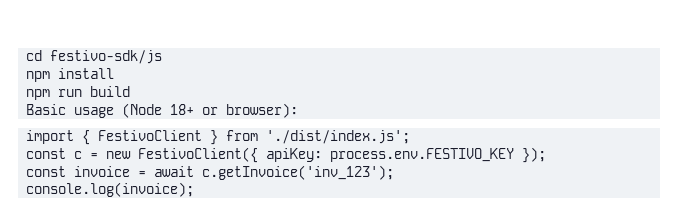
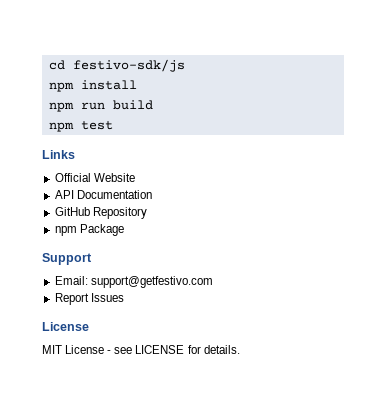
- Basic usage (Node 18+ or browser):
- import { FestivoClient } from './dist/index.js';
- const c = new FestivoClient({ apiKey: process.env.FESTIVO_KEY });
- const invoice = await c.getInvoice('inv_123');
- console.log(invoice);
+ npm test
+ Links
+ Official Website
+ API Documentation
+ GitHub Repository
+ npm Package
+ Support
+ Email: support@getfestivo.com
+ Report Issues
+ License
+ MIT License - see LICENSE for details.

